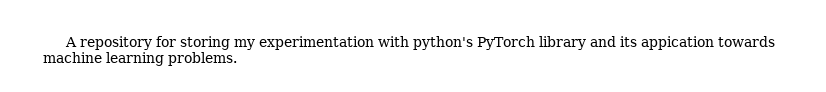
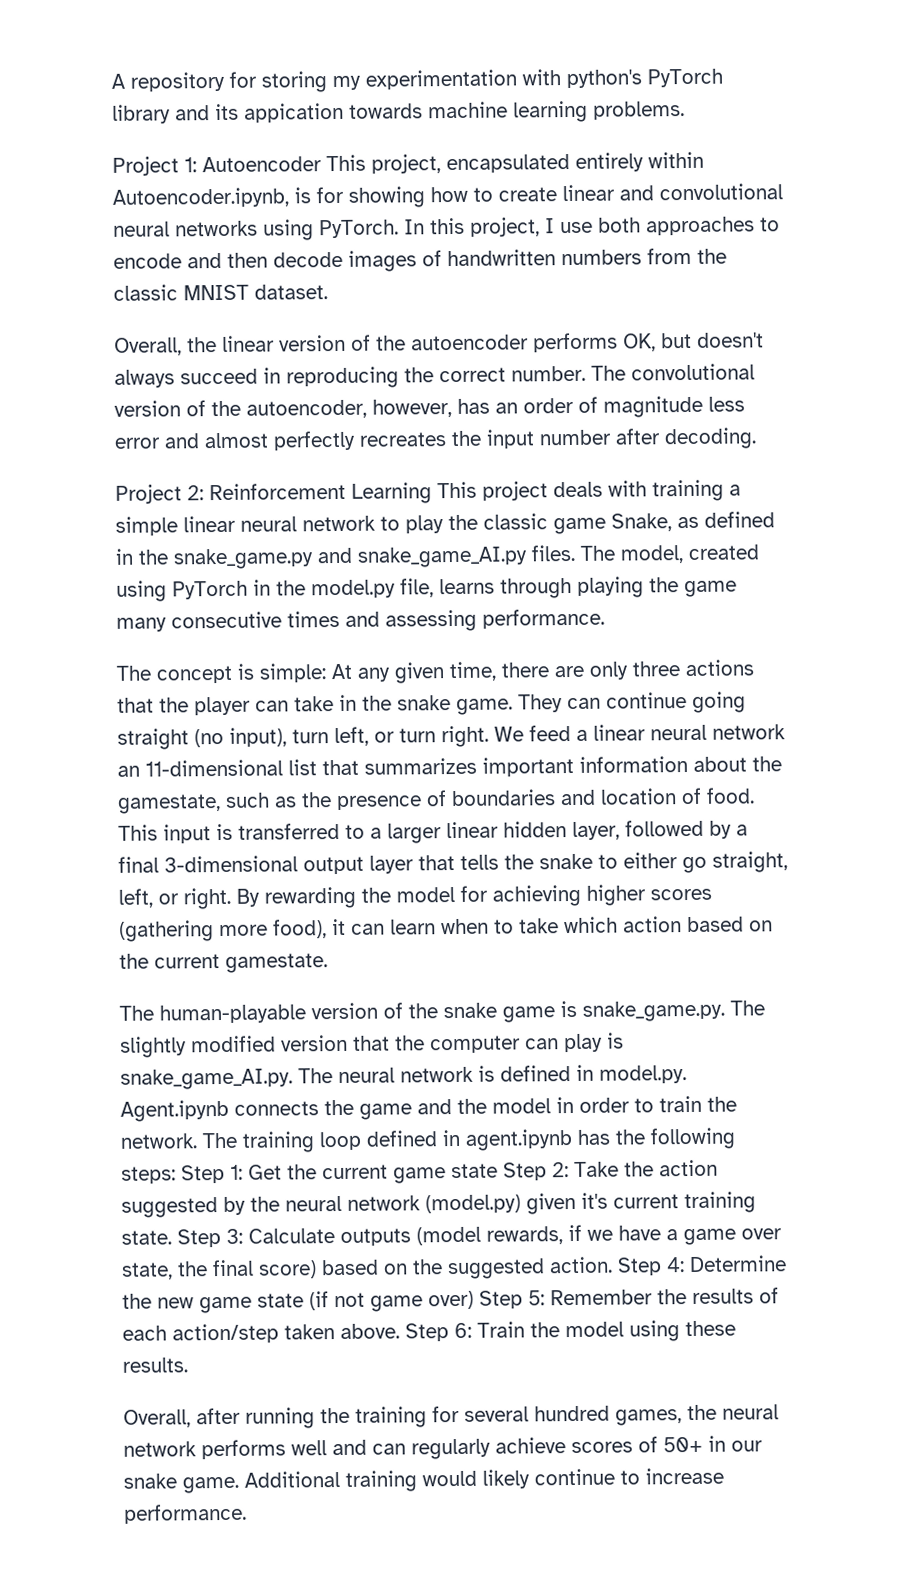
+ Project 1: Autoencoder This project, encapsulated entirely within Autoencoder.ipynb, is for showing how to create linear and convolutional neural networks using PyTorch. In this project, I use both approaches to encode and then decode images of handwritten numbers from the classic MNIST dataset.
+ Overall, the linear version of the autoencoder performs OK, but doesn't always succeed in reproducing the correct number. The convolutional version of the autoencoder, however, has an order of magnitude less error and almost perfectly recreates the input number after decoding.
+ Project 2: Reinforcement Learning This project deals with training a simple linear neural network to play the classic game Snake, as defined in the snake_game.py and snake_game_AI.py files. The model, created using PyTorch in the model.py file, learns through playing the game many consecutive times and assessing performance.
+ The concept is simple: At any given time, there are only three actions that the player can take in the snake game. They can continue going straight (no input), turn left, or turn right. We feed a linear neural network an 11-dimensional list that summarizes important information about the gamestate, such as the presence of boundaries and location of food. This input is transferred to a larger linear hidden layer, followed by a final 3-dimensional output layer that tells the snake to either go straight, left, or right. By rewarding the model for achieving higher scores (gathering more food), it can learn when to take which action based on the current gamestate.
+ The human-playable version of the snake game is snake_game.py. The slightly modified version that the computer can play is snake_game_AI.py. The neural network is defined in model.py. Agent.ipynb connects the game and the model in order to train the network. The training loop defined in agent.ipynb has the following steps: Step 1: Get the current game state Step 2: Take the action suggested by the neural network (model.py) given it's current training state. Step 3: Calculate outputs (model rewards, if we have a game over state, the final score) based on the suggested action. Step 4: Determine the new game state (if not game over) Step 5: Remember the results of each action/step taken above. Step 6: Train the model using these results.
+ Overall, after running the training for several hundred games, the neural network performs well and can regularly achieve scores of 50+ in our snake game. Additional training would likely continue to increase performance.

